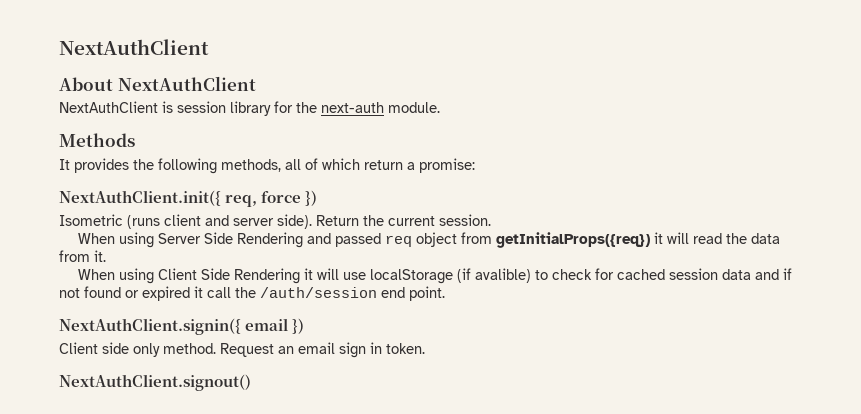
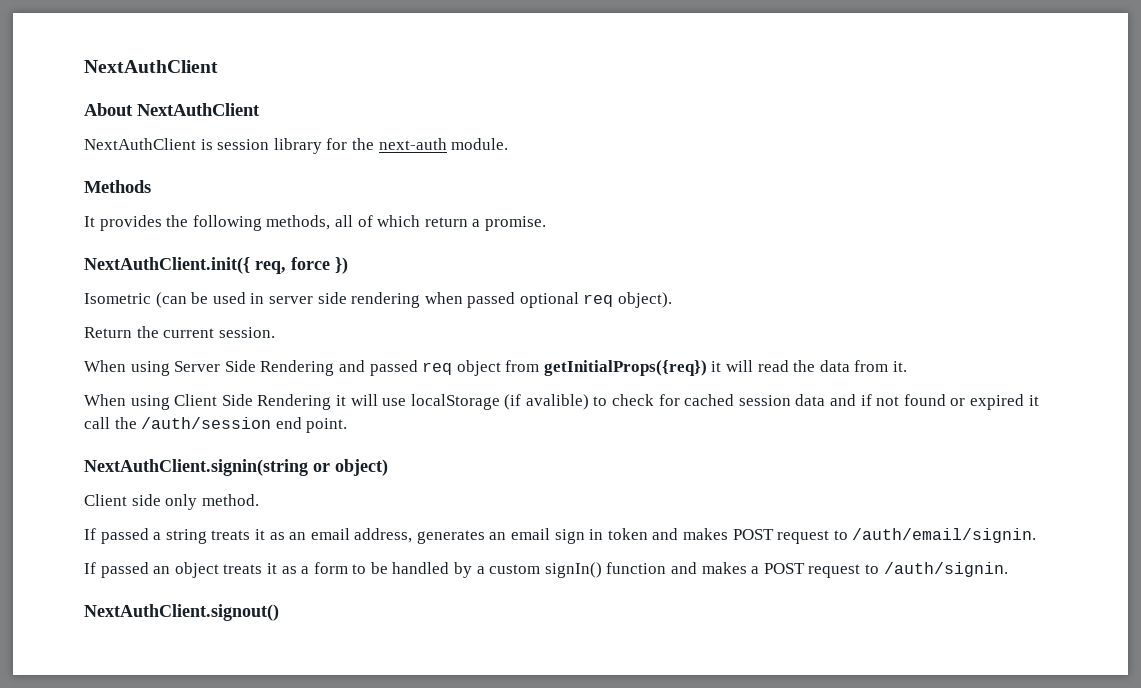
- It provides the following methods, all of which return a promise:
+ It provides the following methods, all of which return a promise.
- Isometric (runs client and server side). Return the current session.
+ Isometric (can be used in server side rendering when passed optional req object).
+ Return the current session.
- NextAuthClient.signin({ email })
+ NextAuthClient.signin(string or object)
- Client side only method. Request an email sign in token.
+ Client side only method.
+ If passed a string treats it as an email address, generates an email sign in token and makes POST request to /auth/email/signin.
+ If passed an object treats it as a form to be handled by a custom signIn() function and makes a POST request to /auth/signin.

